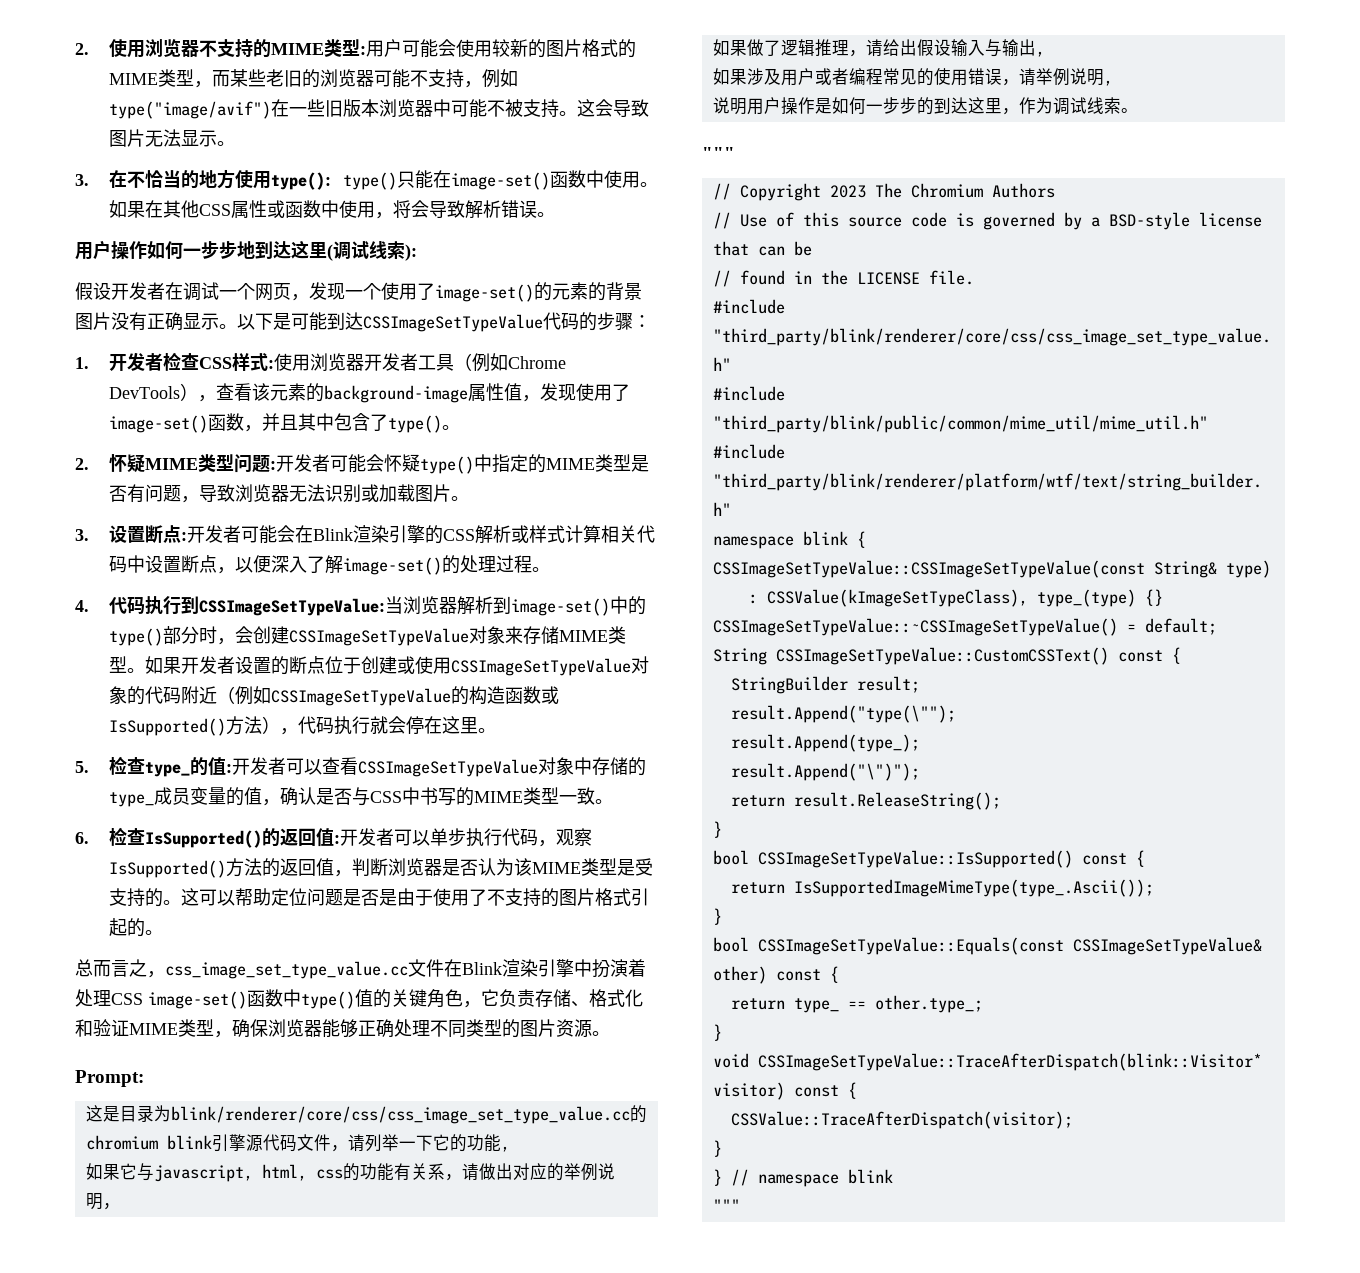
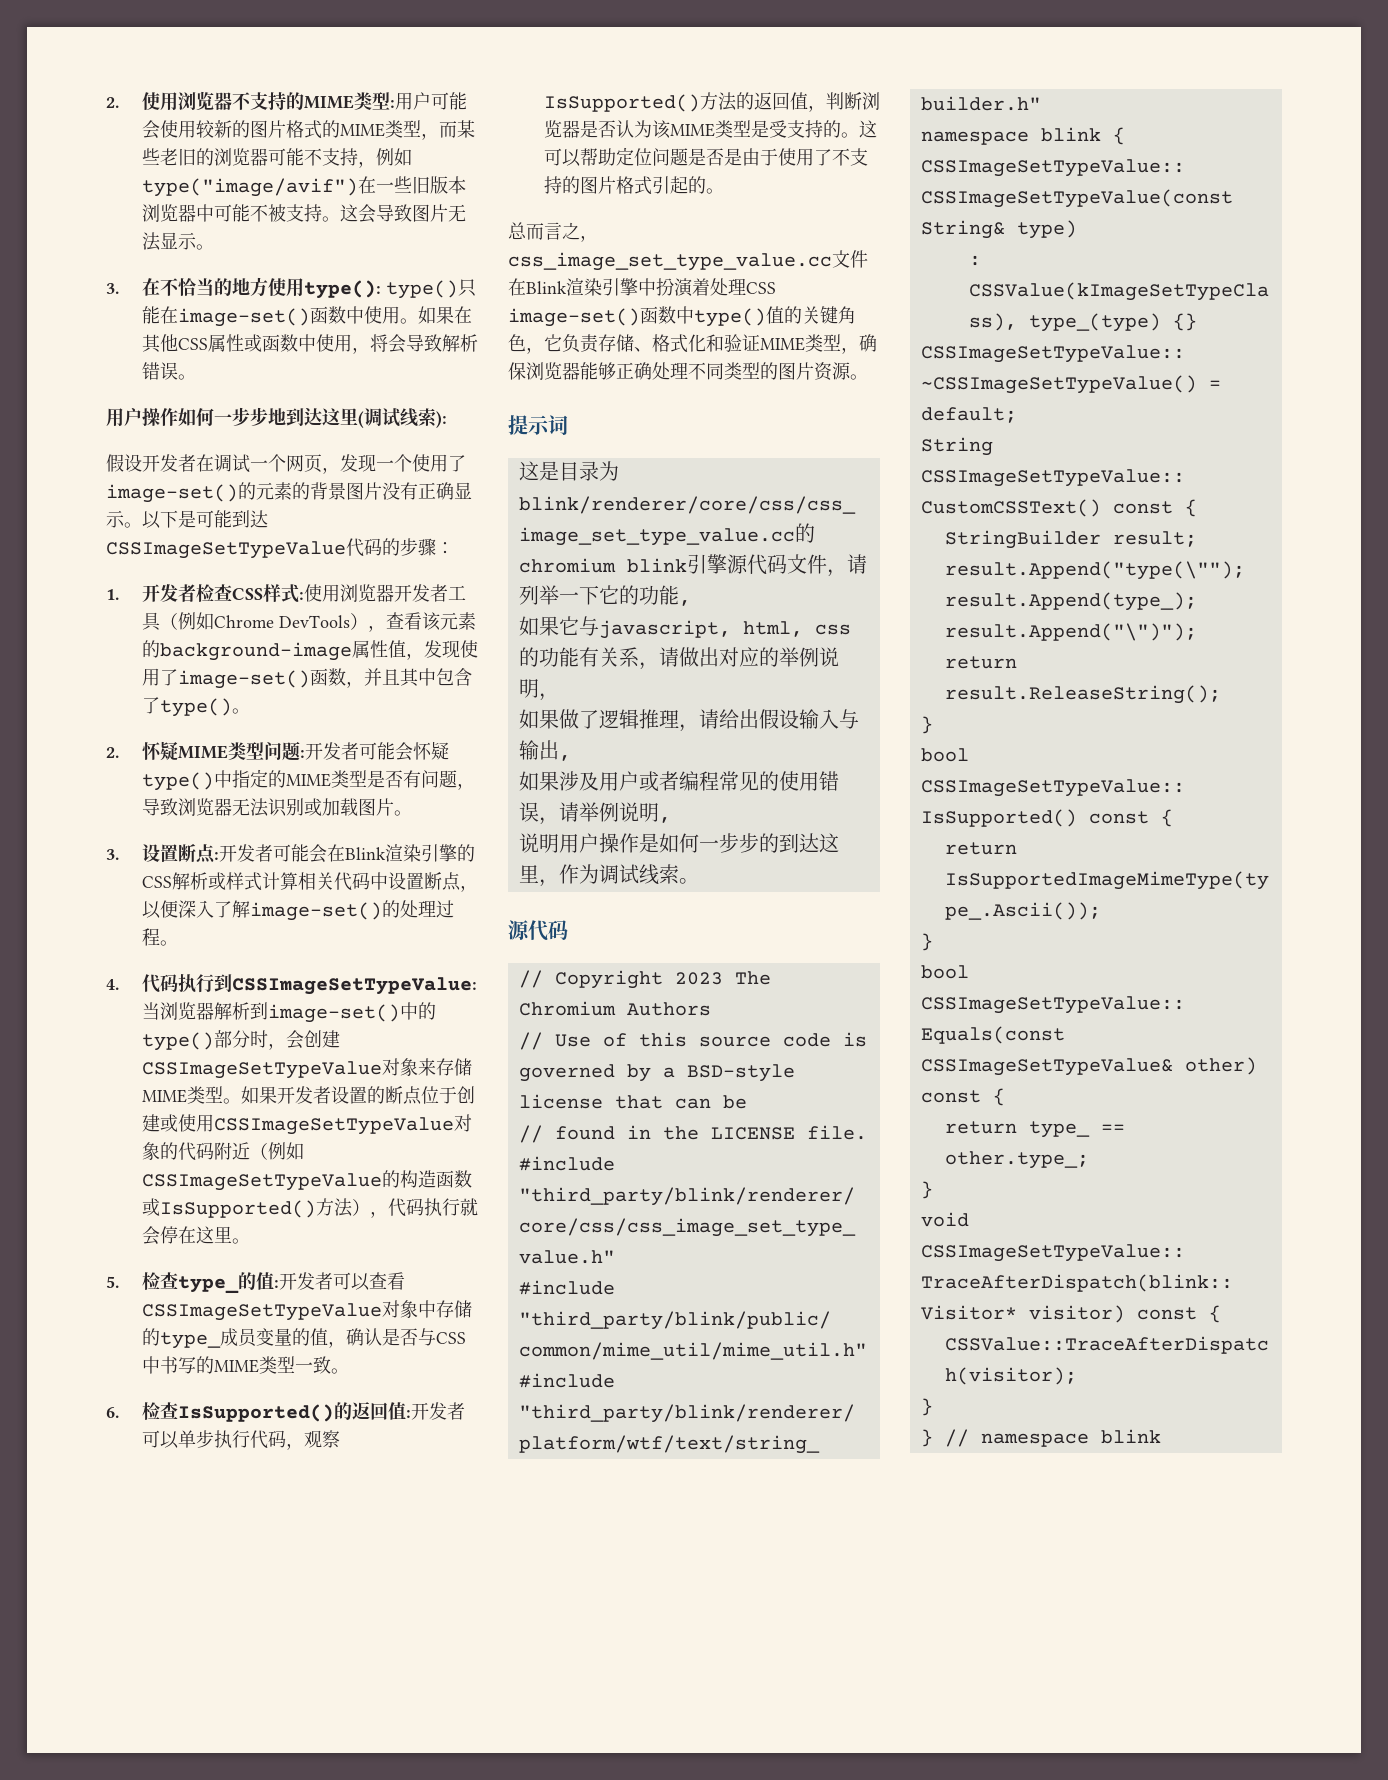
- Prompt:
+ 提示词
  说明用户操作是如何一步步的到达这里，作为调试线索。
- """
+ 源代码
  } // namespace blink
- """

